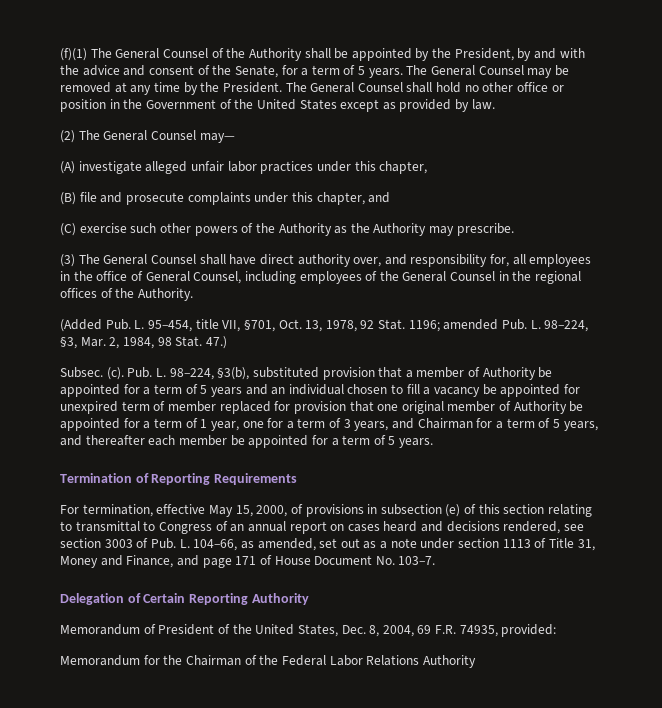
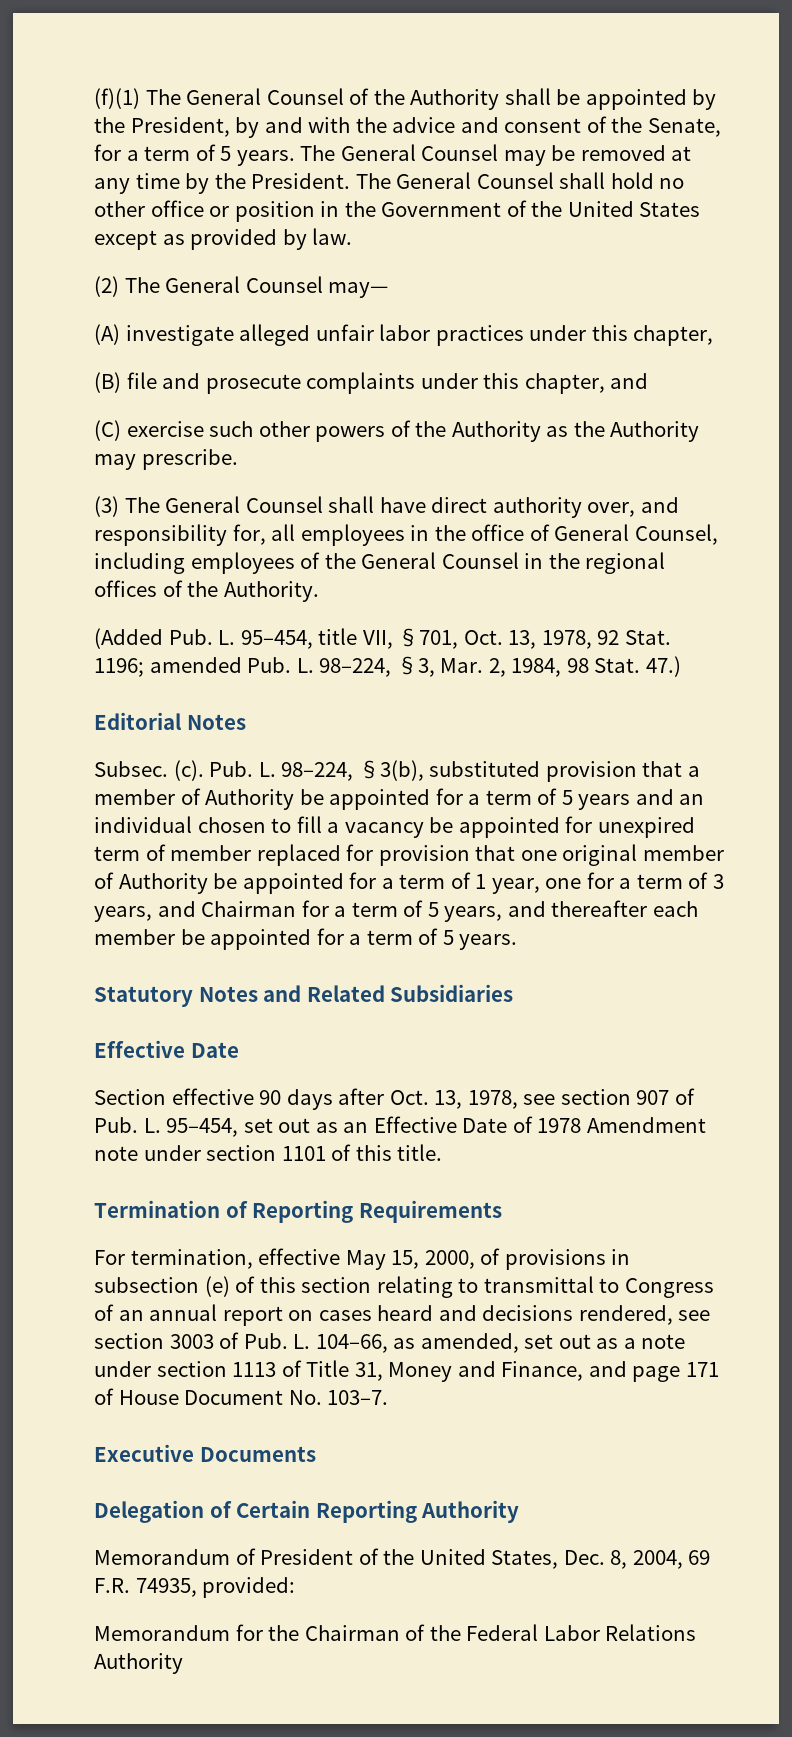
+ Editorial Notes
+ Statutory Notes and Related Subsidiaries
+ Effective Date
+ Section effective 90 days after Oct. 13, 1978, see section 907 of Pub. L. 95–454, set out as an Effective Date of 1978 Amendment note under section 1101 of this title.
+ Executive Documents

